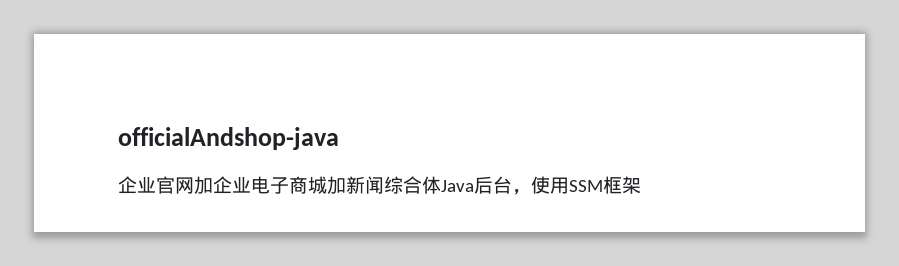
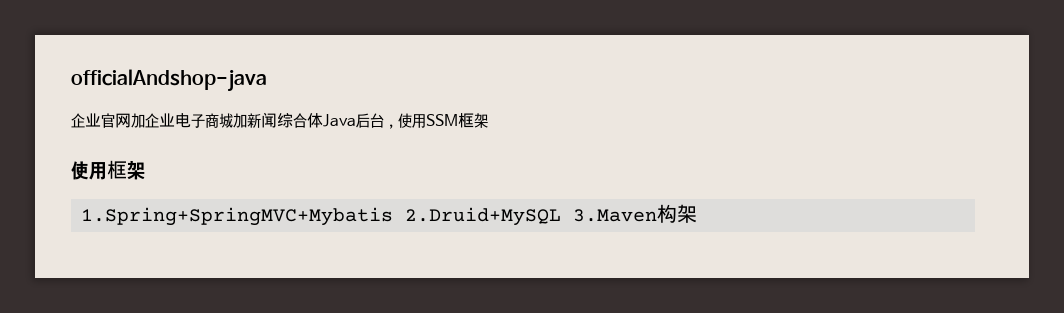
+ 使用框架
+ 1.Spring+SpringMVC+Mybatis 2.Druid+MySQL 3.Maven构架

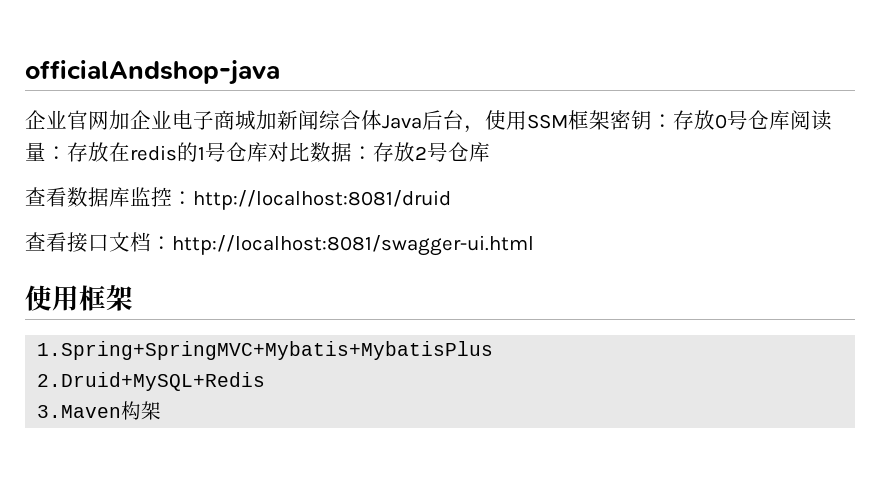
- 企业官网加企业电子商城加新闻综合体Java后台，使用SSM框架
+ 企业官网加企业电子商城加新闻综合体Java后台，使用SSM框架密钥：存放0号仓库阅读量：存放在redis的1号仓库对比数据：存放2号仓库
+ 查看数据库监控：http://localhost:8081/druid
+ 查看接口文档：http://localhost:8081/swagger-ui.html
- 1.Spring+SpringMVC+Mybatis 2.Druid+MySQL 3.Maven构架
+ 1.Spring+SpringMVC+Mybatis+MybatisPlus
+ 2.Druid+MySQL+Redis
+ 3.Maven构架

